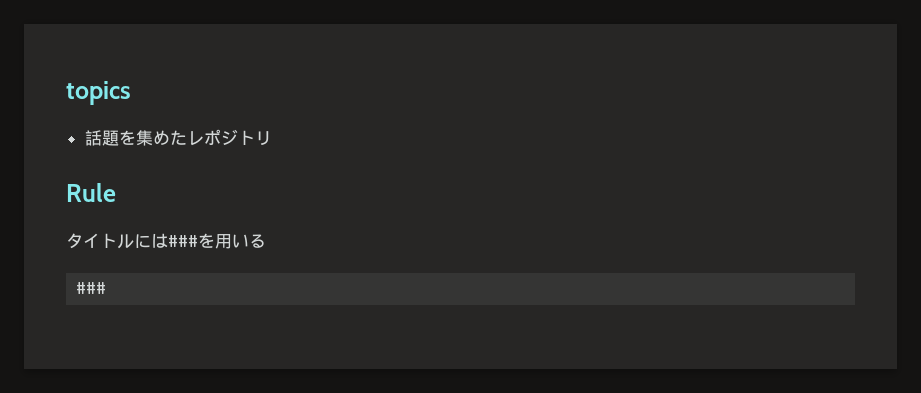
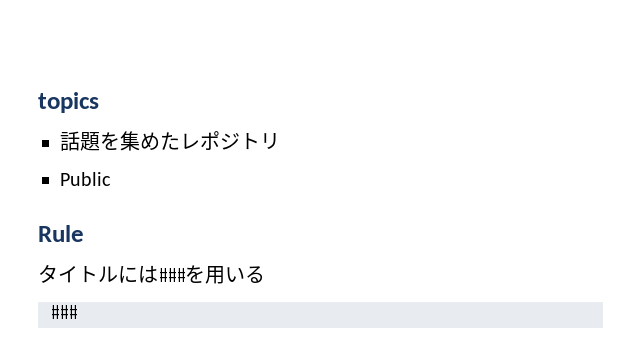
+ Public

